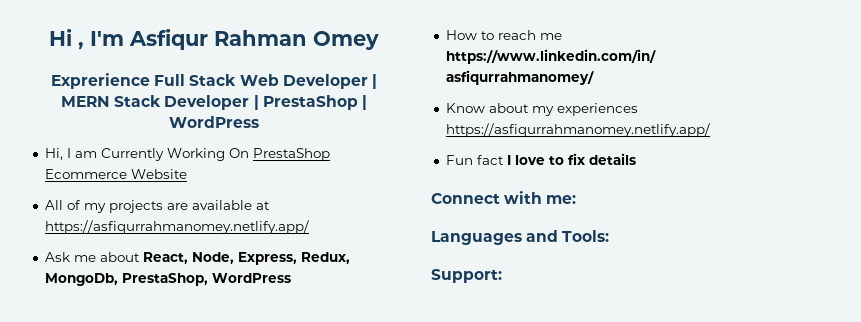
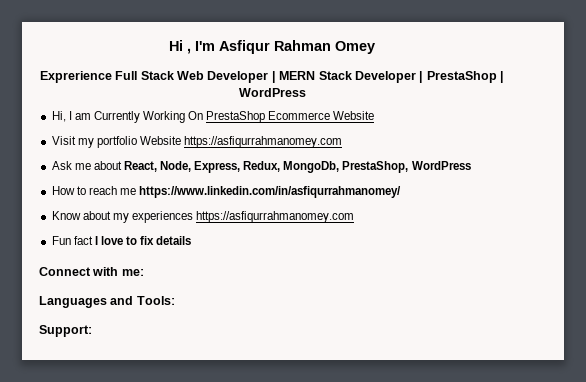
- All of my projects are available at https://asfiqurrahmanomey.netlify.app/
+ Visit my portfolio Website https://asfiqurrahmanomey.com
- Know about my experiences https://asfiqurrahmanomey.netlify.app/
+ Know about my experiences https://asfiqurrahmanomey.com

